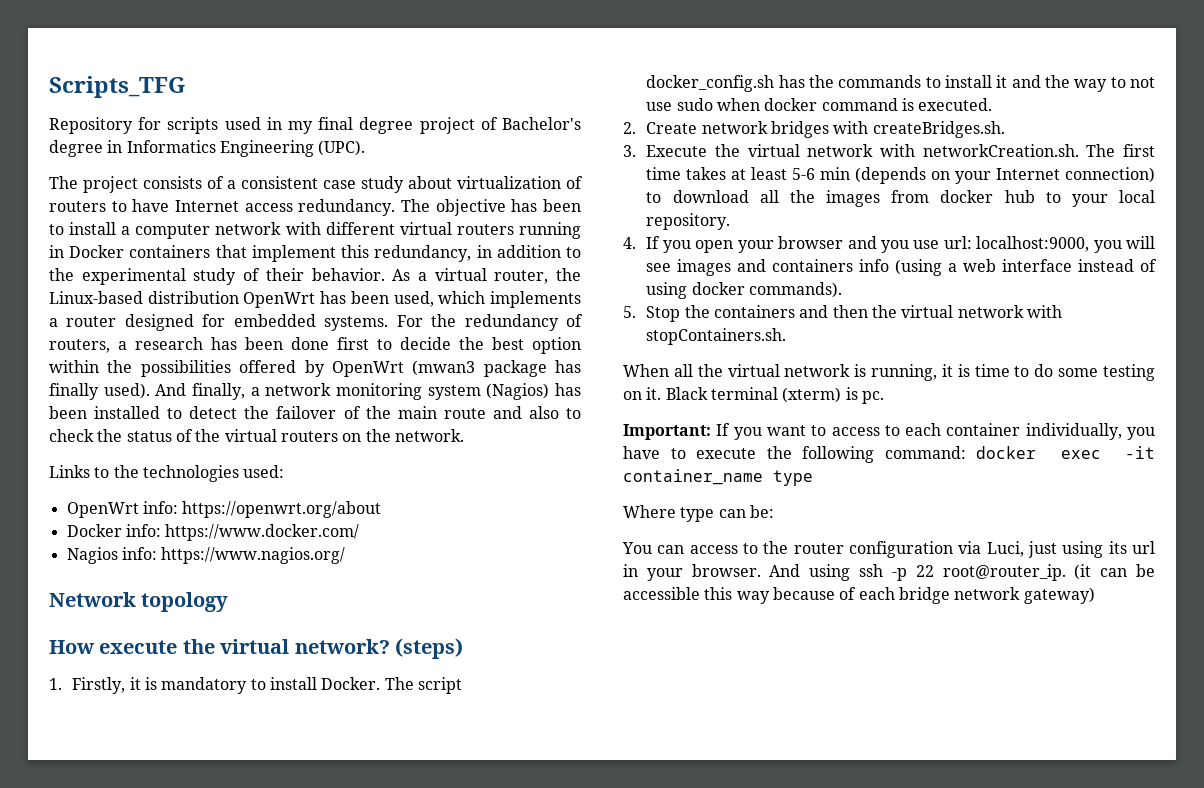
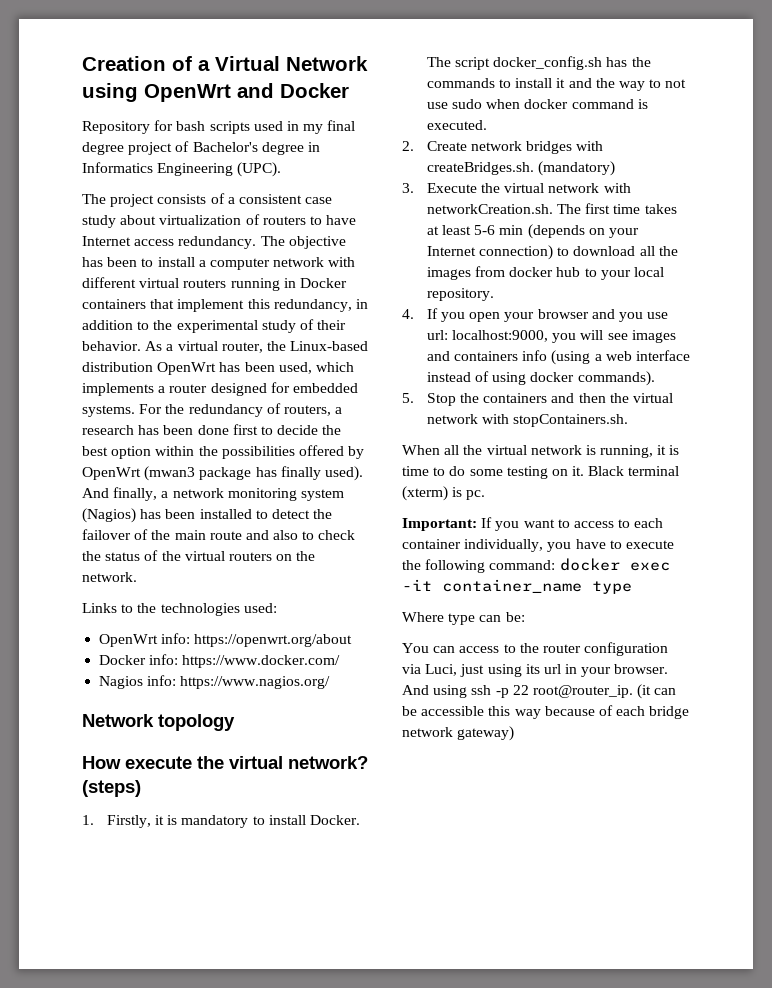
- Scripts_TFG
+ Creation of a Virtual Network using OpenWrt and Docker
- Repository for scripts used in my final degree project of Bachelor's degree in Informatics Engineering (UPC).
+ Repository for bash scripts used in my final degree project of Bachelor's degree in Informatics Engineering (UPC).
- 2. Create network bridges with createBridges.sh.
+ 2. Create network bridges with createBridges.sh. (mandatory)

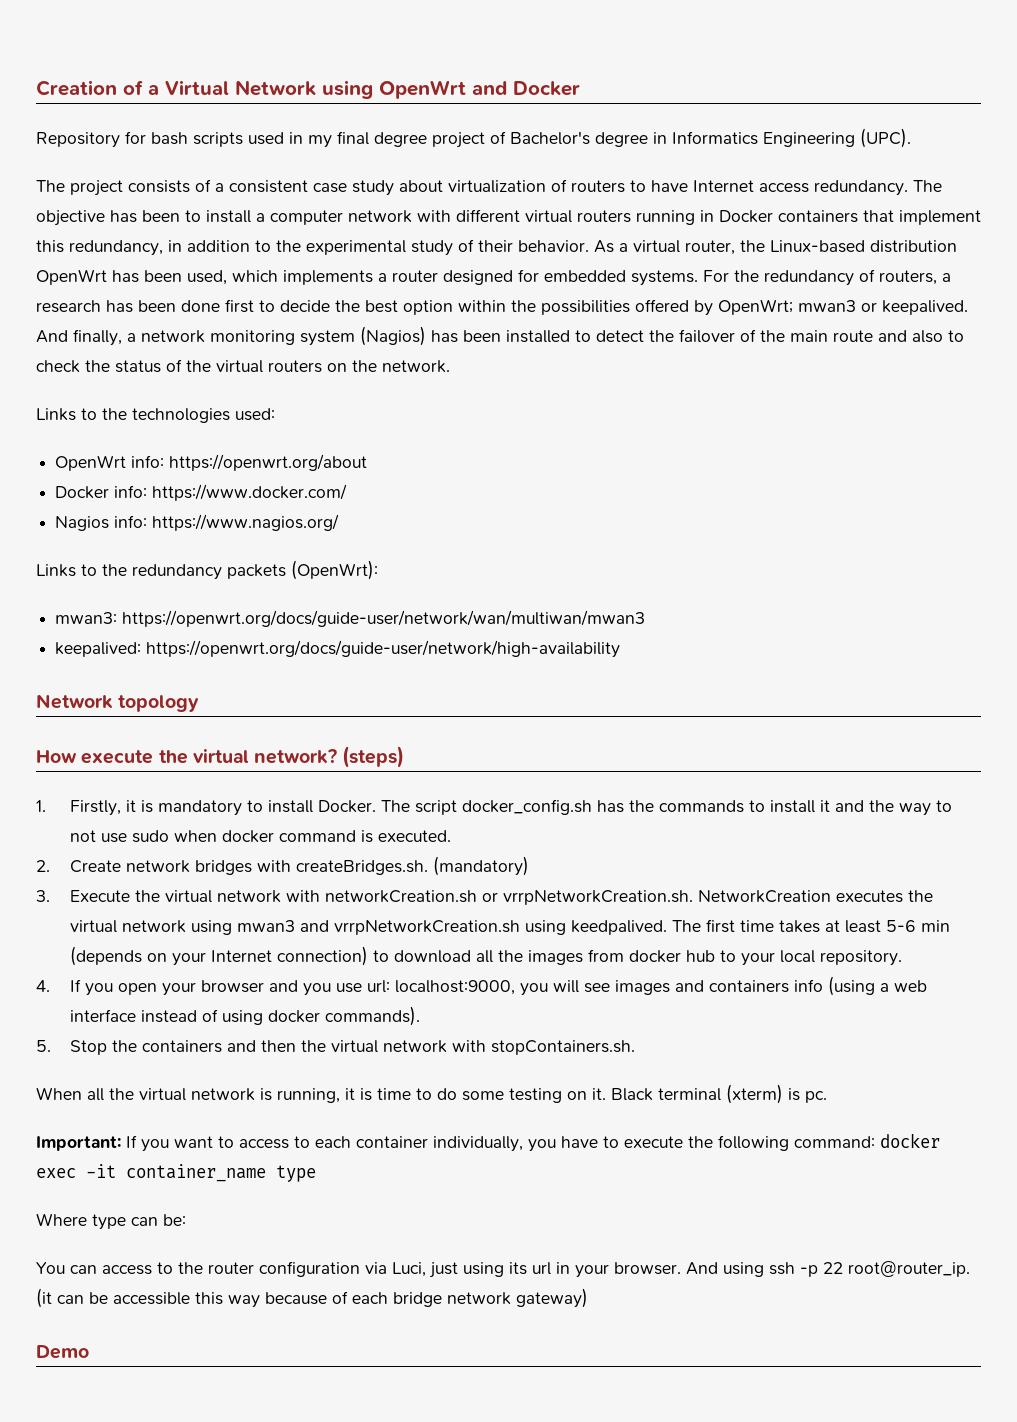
- For the redundancy of routers, a research has been done first to decide the best option within the possibilities offered by OpenWrt (mwan3 package has finally used).
+ For the redundancy of routers, a research has been done first to decide the best option within the possibilities offered by OpenWrt; mwan3 or keepalived.
+ Links to the redundancy packets (OpenWrt):
+ mwan3: https://openwrt.org/docs/guide-user/network/wan/multiwan/mwan3
+ keepalived: https://openwrt.org/docs/guide-user/network/high-availability
- 3. Execute the virtual network with networkCreation.sh. The first time takes at least 5-6 min (depends on your Internet connection) to download all the images from docker hub to your local repository.
+ 3. Execute the virtual network with networkCreation.sh or vrrpNetworkCreation.sh. NetworkCreation executes the virtual network using mwan3 and vrrpNetworkCreation.sh using keedpalived. The first time takes at least 5-6 min (depends on your Internet connection) to download all the images from docker hub to your local repository.
+ Demo

